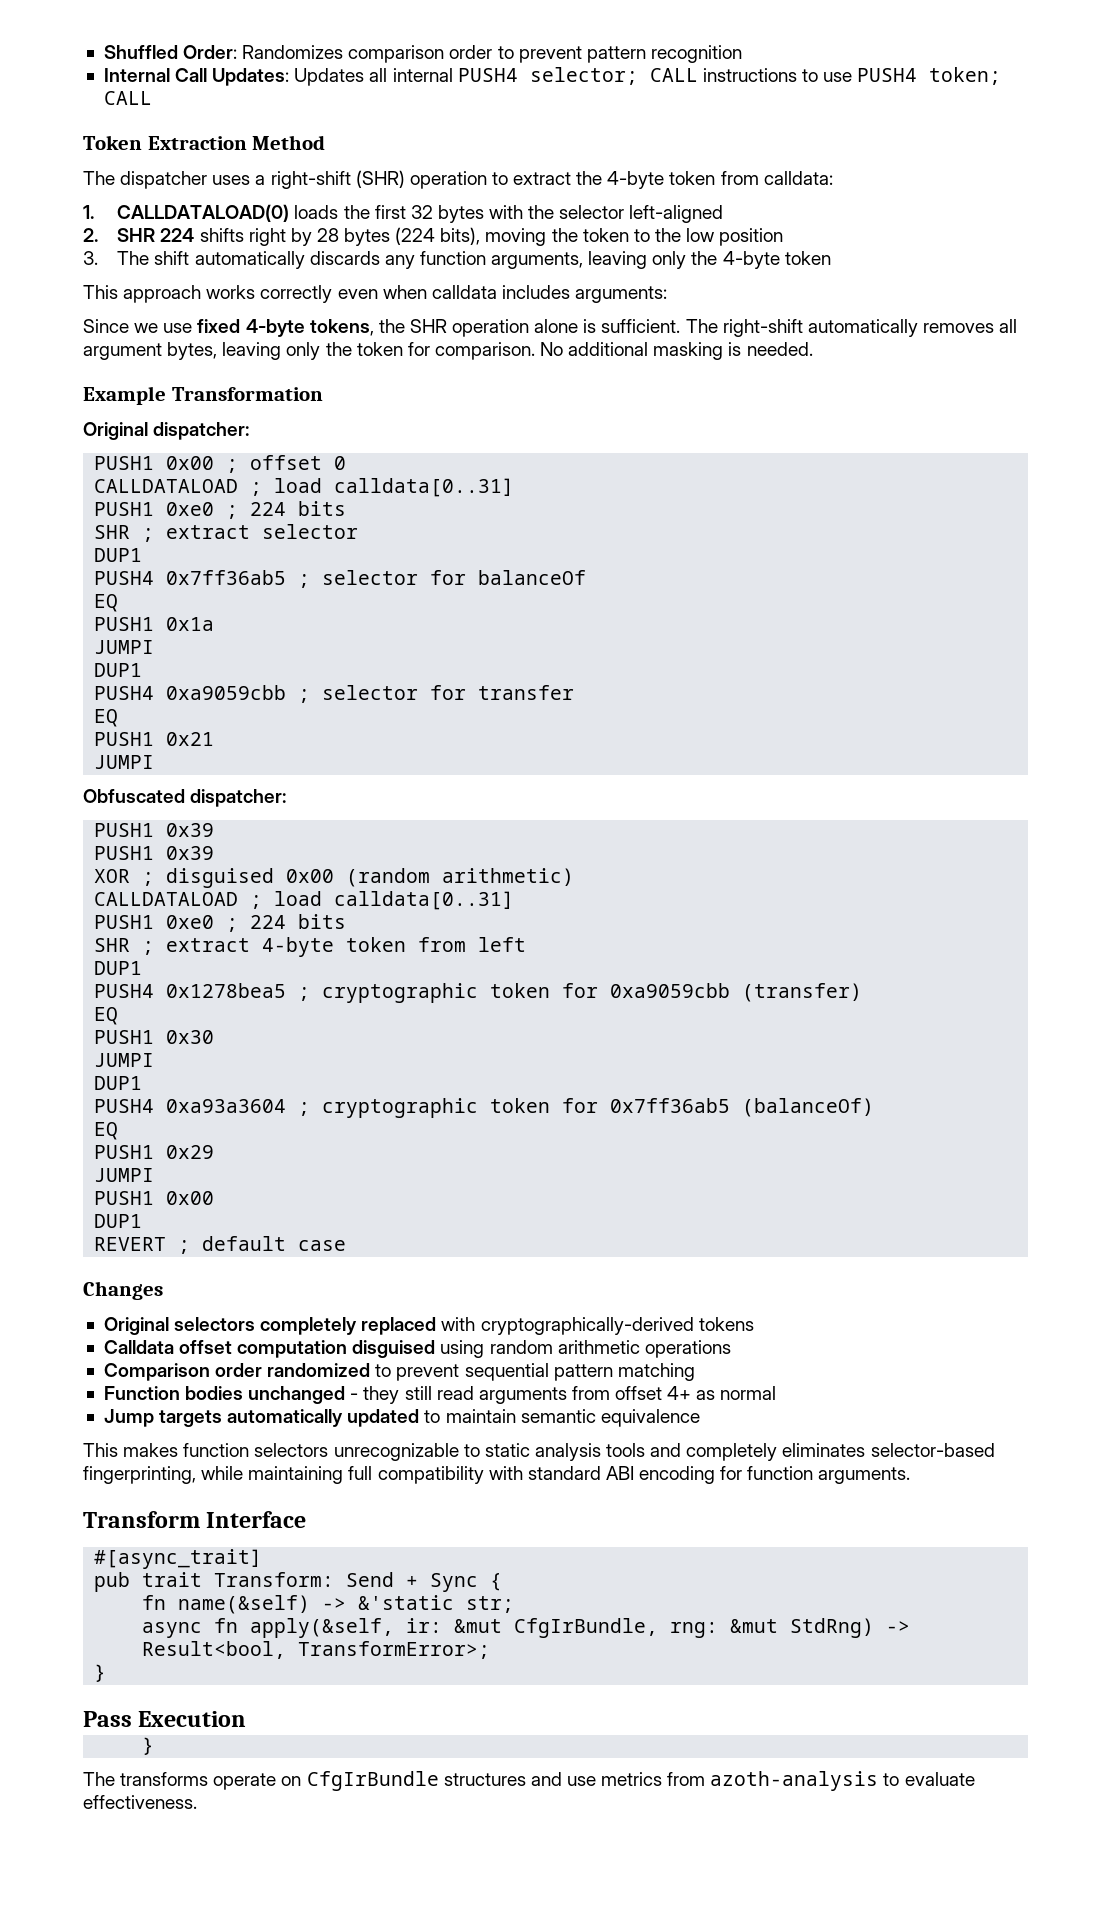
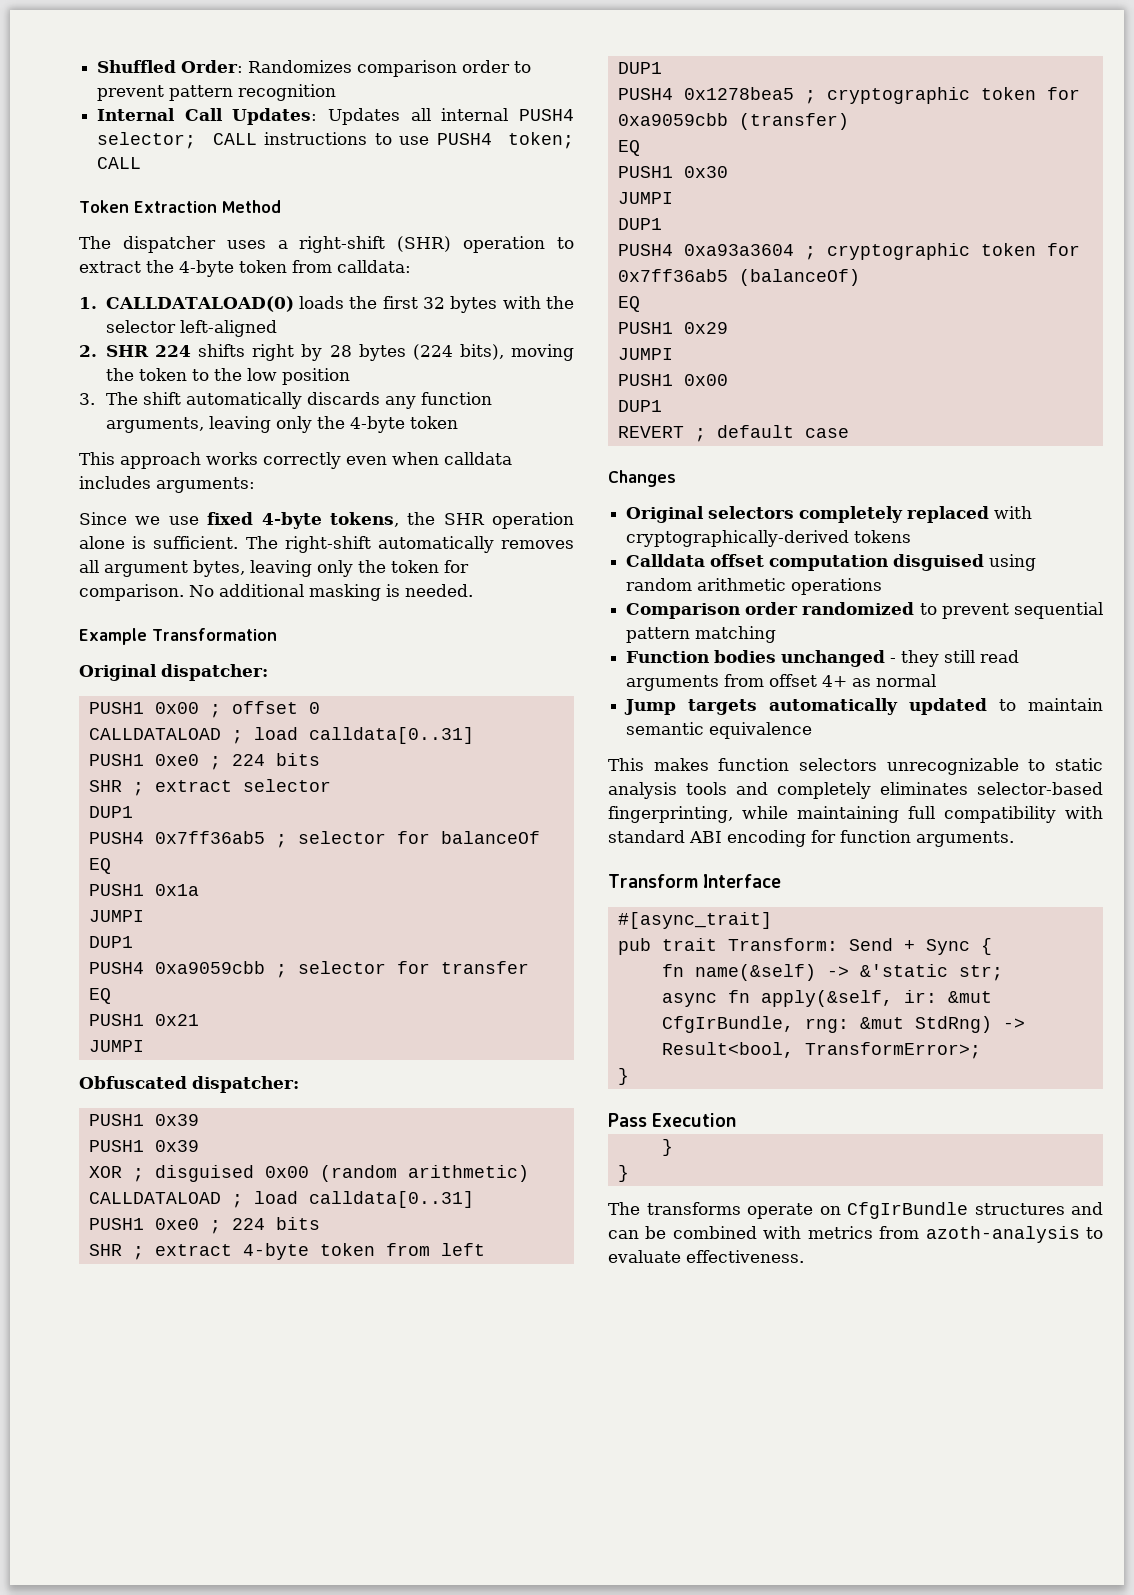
  Pass Execution
+ }
- The transforms operate on CfgIrBundle structures and use metrics from azoth-analysis to evaluate effectiveness.
+ The transforms operate on CfgIrBundle structures and can be combined with metrics from azoth-analysis to evaluate effectiveness.

